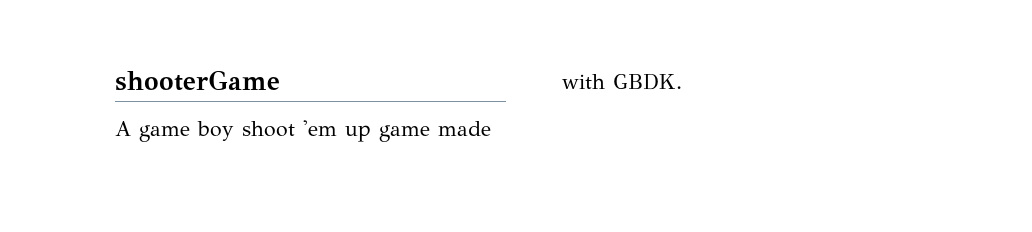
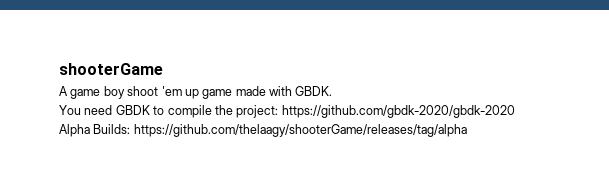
+ You need GBDK to compile the project: https://github.com/gbdk-2020/gbdk-2020
+ Alpha Builds: https://github.com/thelaagy/shooterGame/releases/tag/alpha

